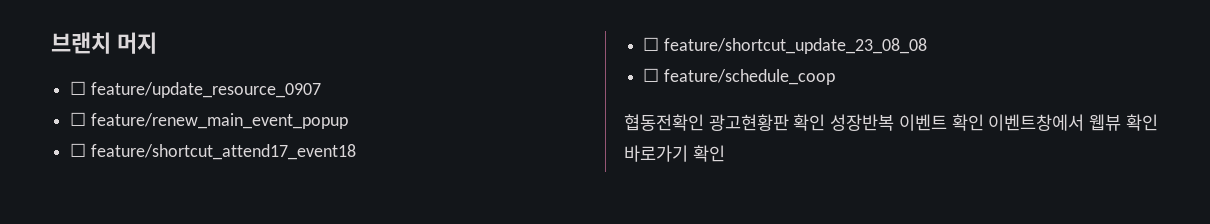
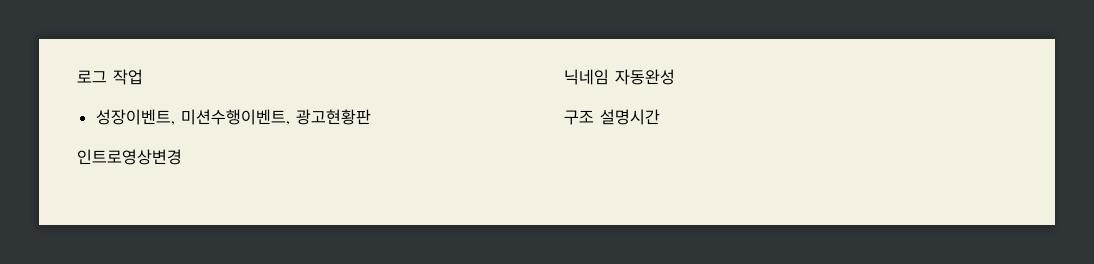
- 브랜치 머지
- ☐ feature/update_resource_0907
- ☐ feature/renew_main_event_popup
- ☐ feature/shortcut_attend17_event18
- ☐ feature/shortcut_update_23_08_08
- ☐ feature/schedule_coop
- 협동전확인 광고현황판 확인 성장반복 이벤트 확인 이벤트창에서 웹뷰 확인 바로가기 확인
+ 로그 작업
+ 성장이벤트, 미션수행이벤트, 광고현황판
+ 인트로영상변경
+ 닉네임 자동완성
+ 구조 설명시간

